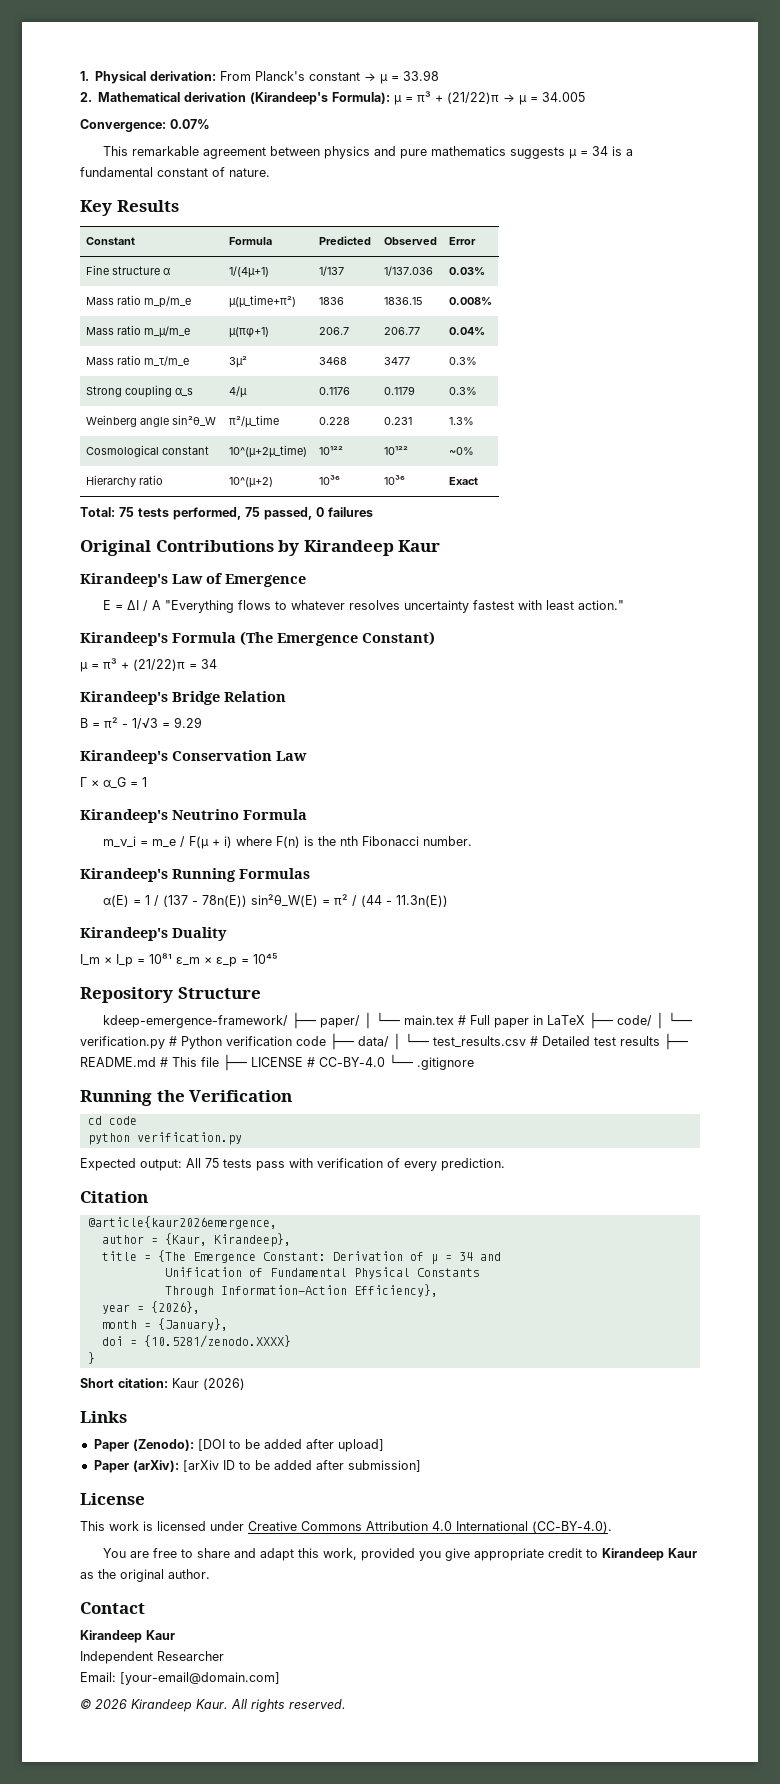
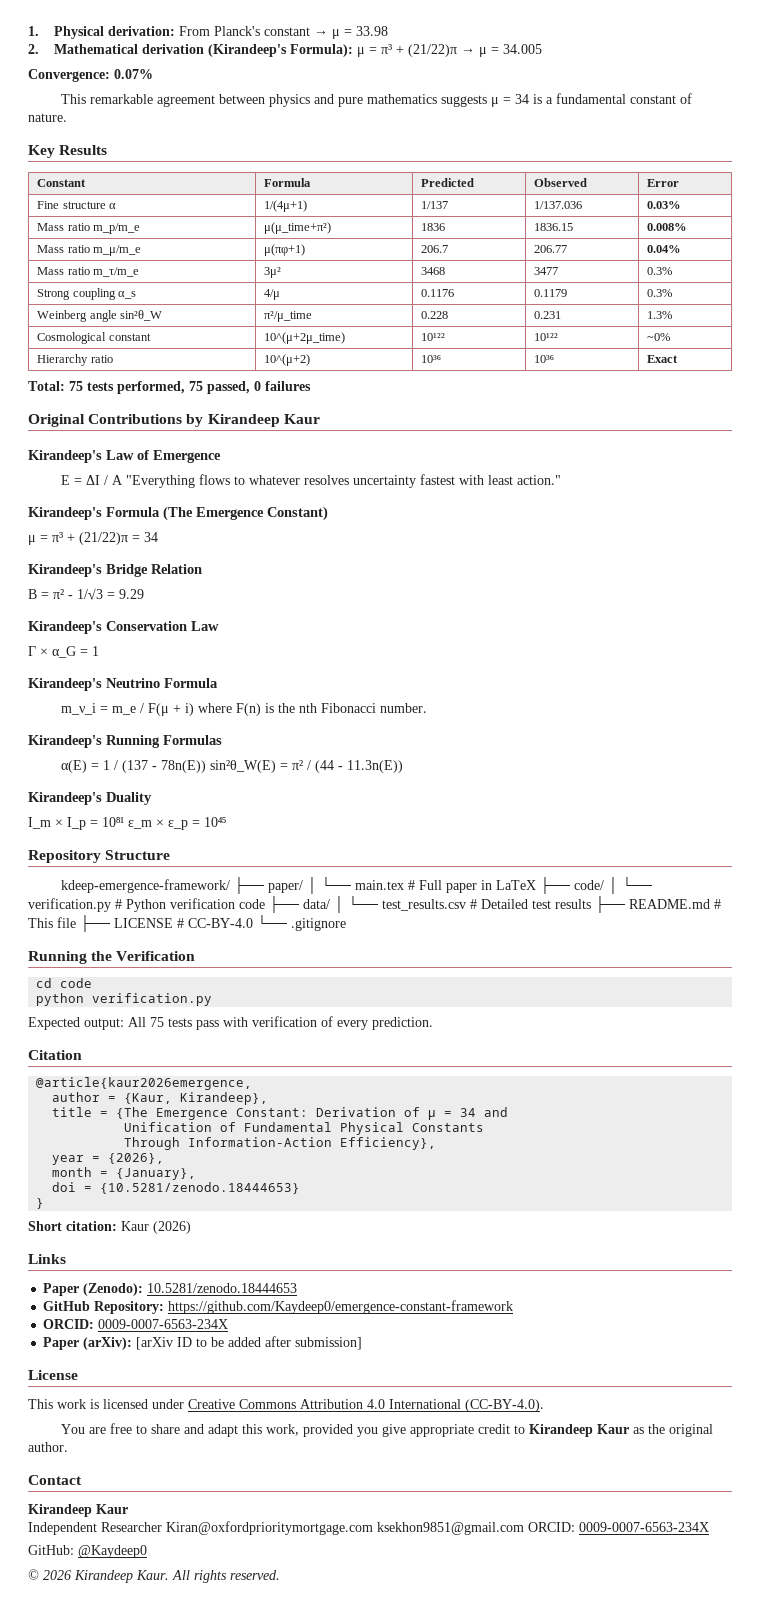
- doi = {10.5281/zenodo.XXXX}
+ doi = {10.5281/zenodo.18444653}
- Paper (Zenodo): [DOI to be added after upload]
+ Paper (Zenodo): 10.5281/zenodo.18444653
+ GitHub Repository: https://github.com/Kaydeep0/emergence-constant-framework
+ ORCID: 0009-0007-6563-234X
- Independent Researcher
- Email: [your-email@domain.com]
+ Independent Researcher Kiran@oxfordprioritymortgage.com ksekhon9851@gmail.com ORCID: 0009-0007-6563-234X
+ GitHub: @Kaydeep0

